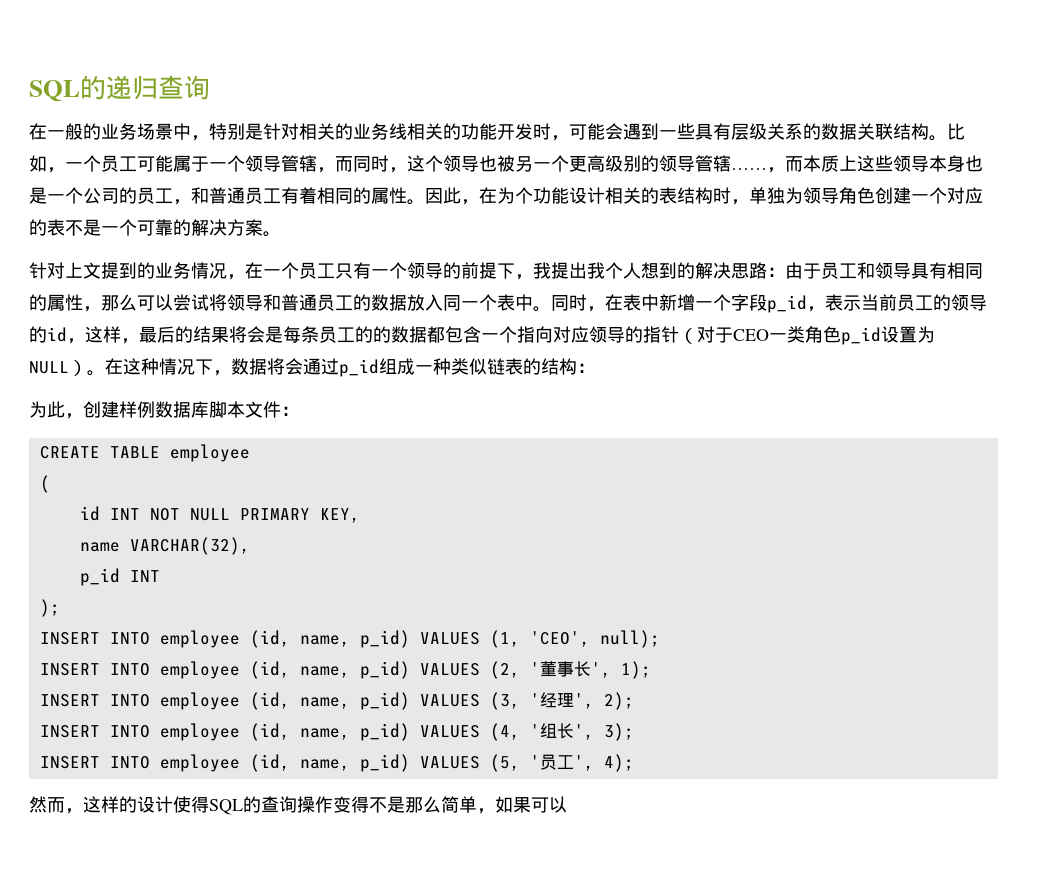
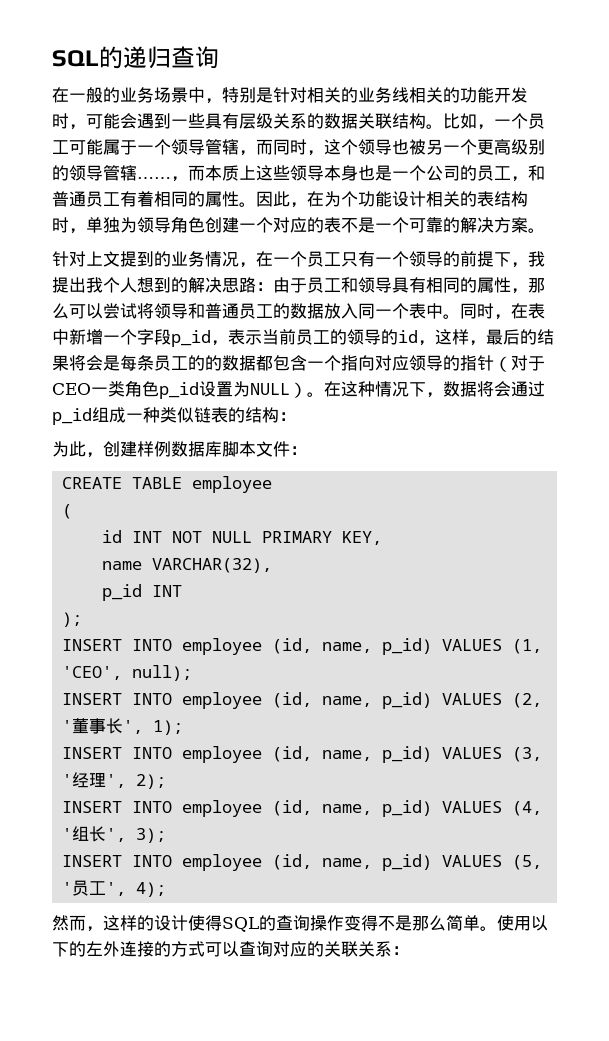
- 然而，这样的设计使得SQL的查询操作变得不是那么简单，如果可以
+ 然而，这样的设计使得SQL的查询操作变得不是那么简单。使用以下的左外连接的方式可以查询对应的关联关系：

